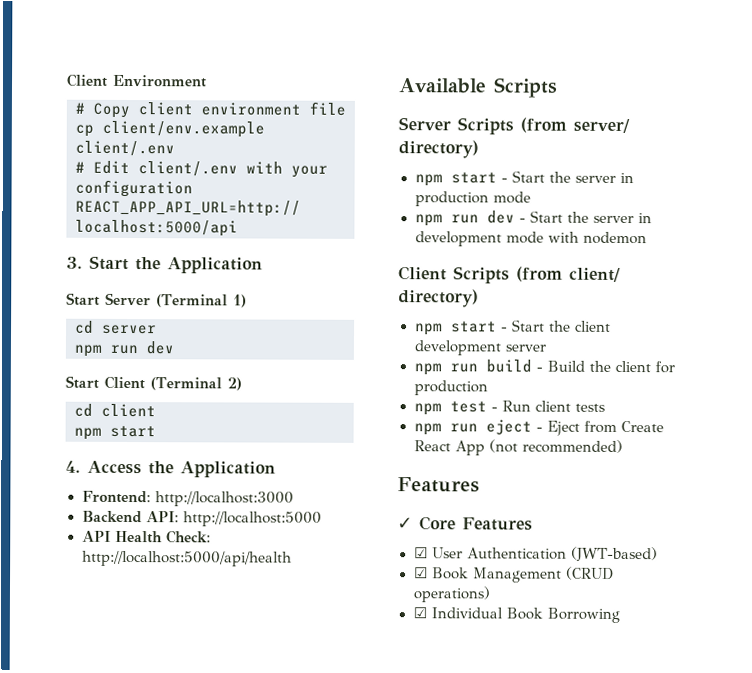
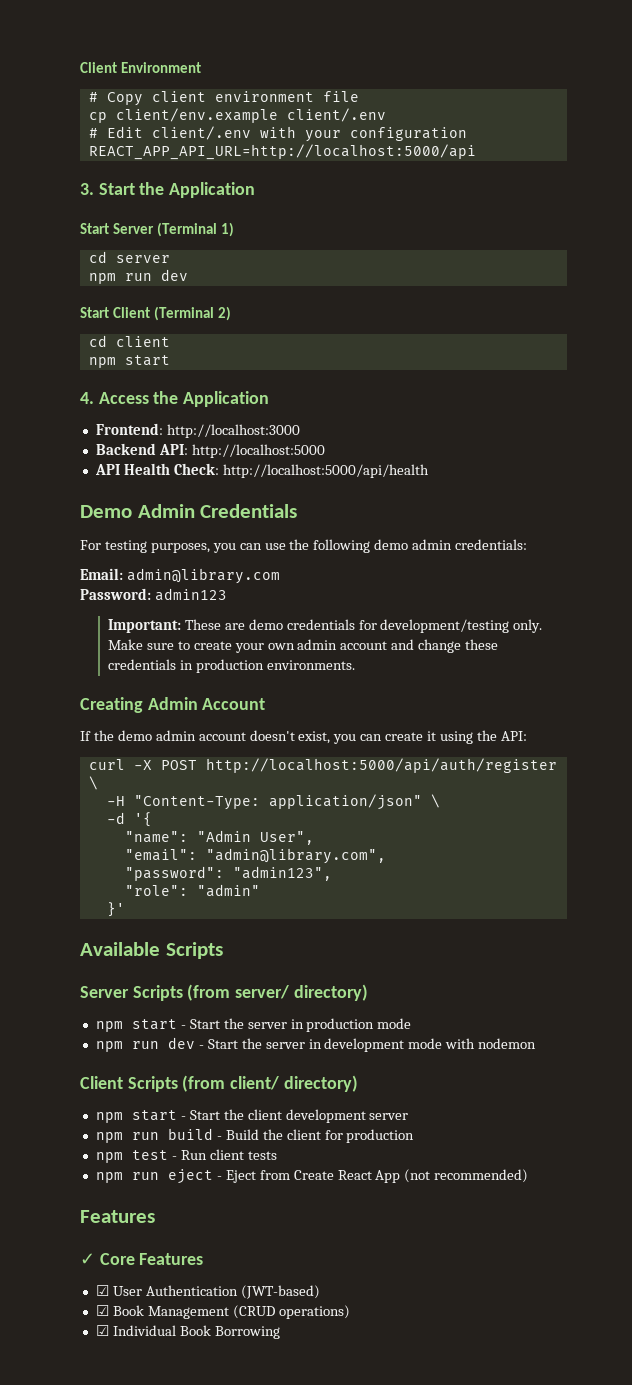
+ Demo Admin Credentials
+ For testing purposes, you can use the following demo admin credentials:
+ Email: admin@library.com
+ Password: admin123
+ Important: These are demo credentials for development/testing only. Make sure to create your own admin account and change these credentials in production environments.
+ Creating Admin Account
+ If the demo admin account doesn't exist, you can create it using the API:
+ curl -X POST http://localhost:5000/api/auth/register \
+ -H "Content-Type: application/json" \
+ -d '{
+ "name": "Admin User",
+ "email": "admin@library.com",
+ "password": "admin123",
+ "role": "admin"
+ }'

